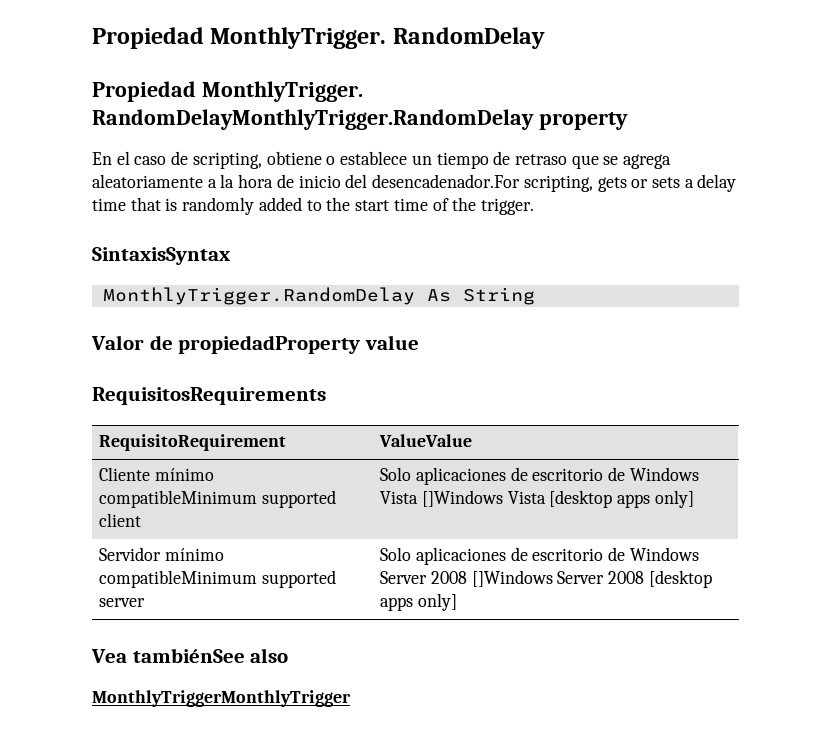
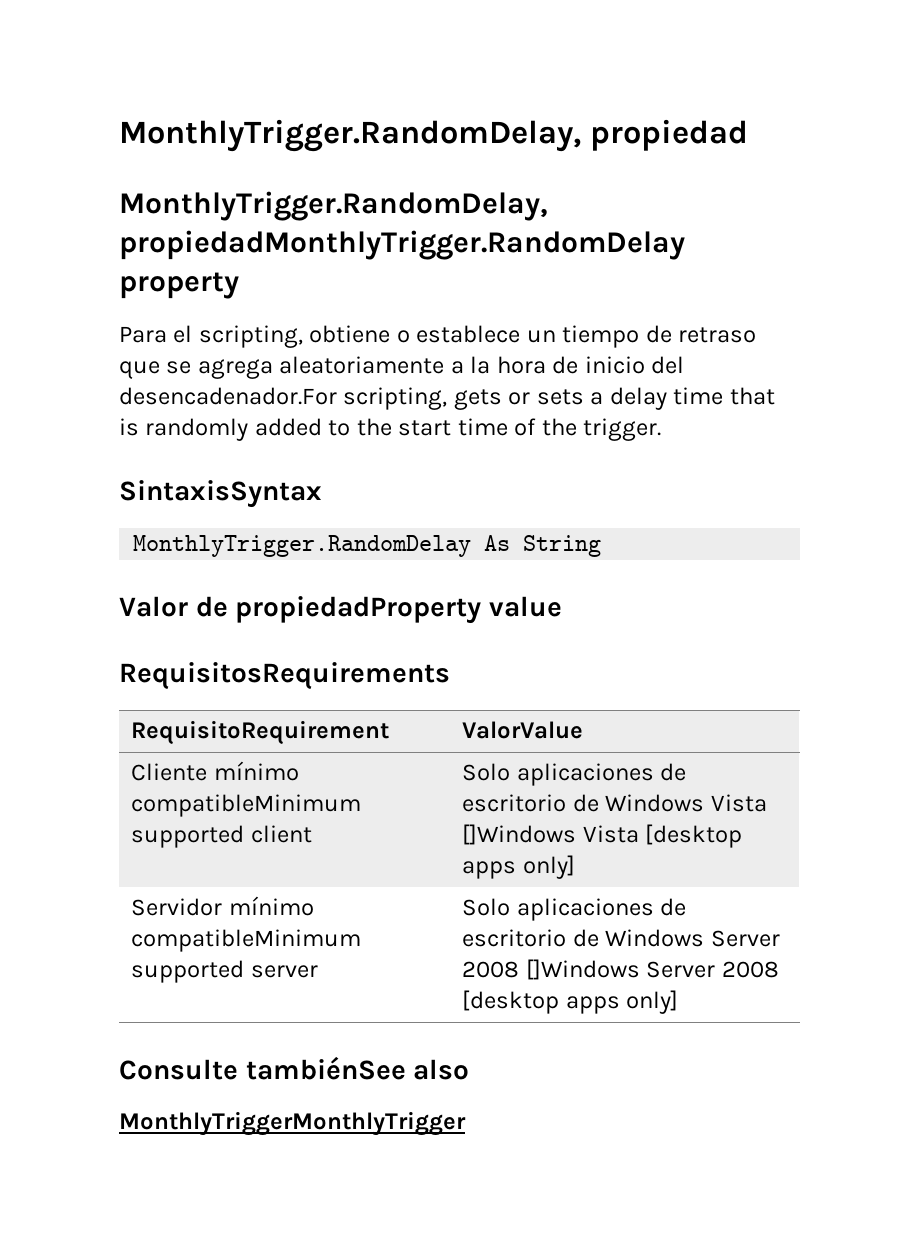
- Propiedad MonthlyTrigger. RandomDelay
- Propiedad MonthlyTrigger. RandomDelayMonthlyTrigger.RandomDelay property
- En el caso de scripting, obtiene o establece un tiempo de retraso que se agrega aleatoriamente a la hora de inicio del desencadenador.For scripting, gets or sets a delay time that is randomly added to the start time of the trigger.
+ MonthlyTrigger.RandomDelay, propiedad
+ MonthlyTrigger.RandomDelay, propiedadMonthlyTrigger.RandomDelay property
+ Para el scripting, obtiene o establece un tiempo de retraso que se agrega aleatoriamente a la hora de inicio del desencadenador.For scripting, gets or sets a delay time that is randomly added to the start time of the trigger.
- RequisitoRequirement | ValueValue
+ RequisitoRequirement | ValorValue
- Vea tambiénSee also
+ Consulte tambiénSee also

